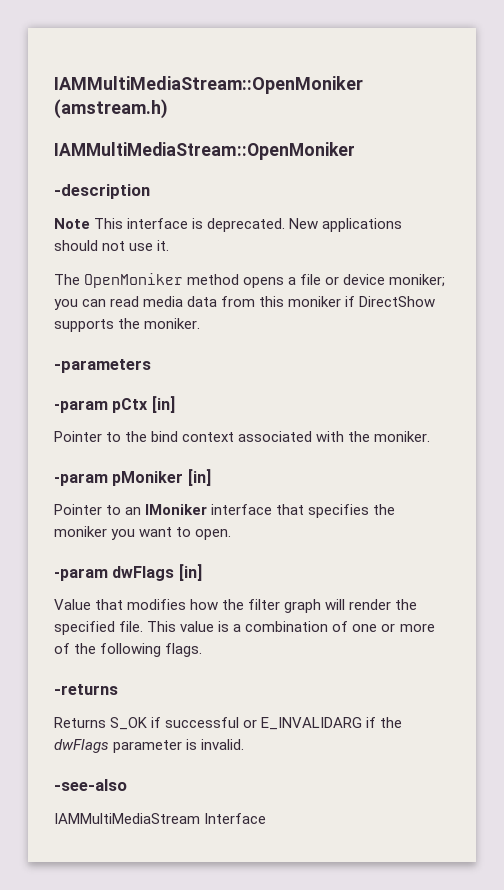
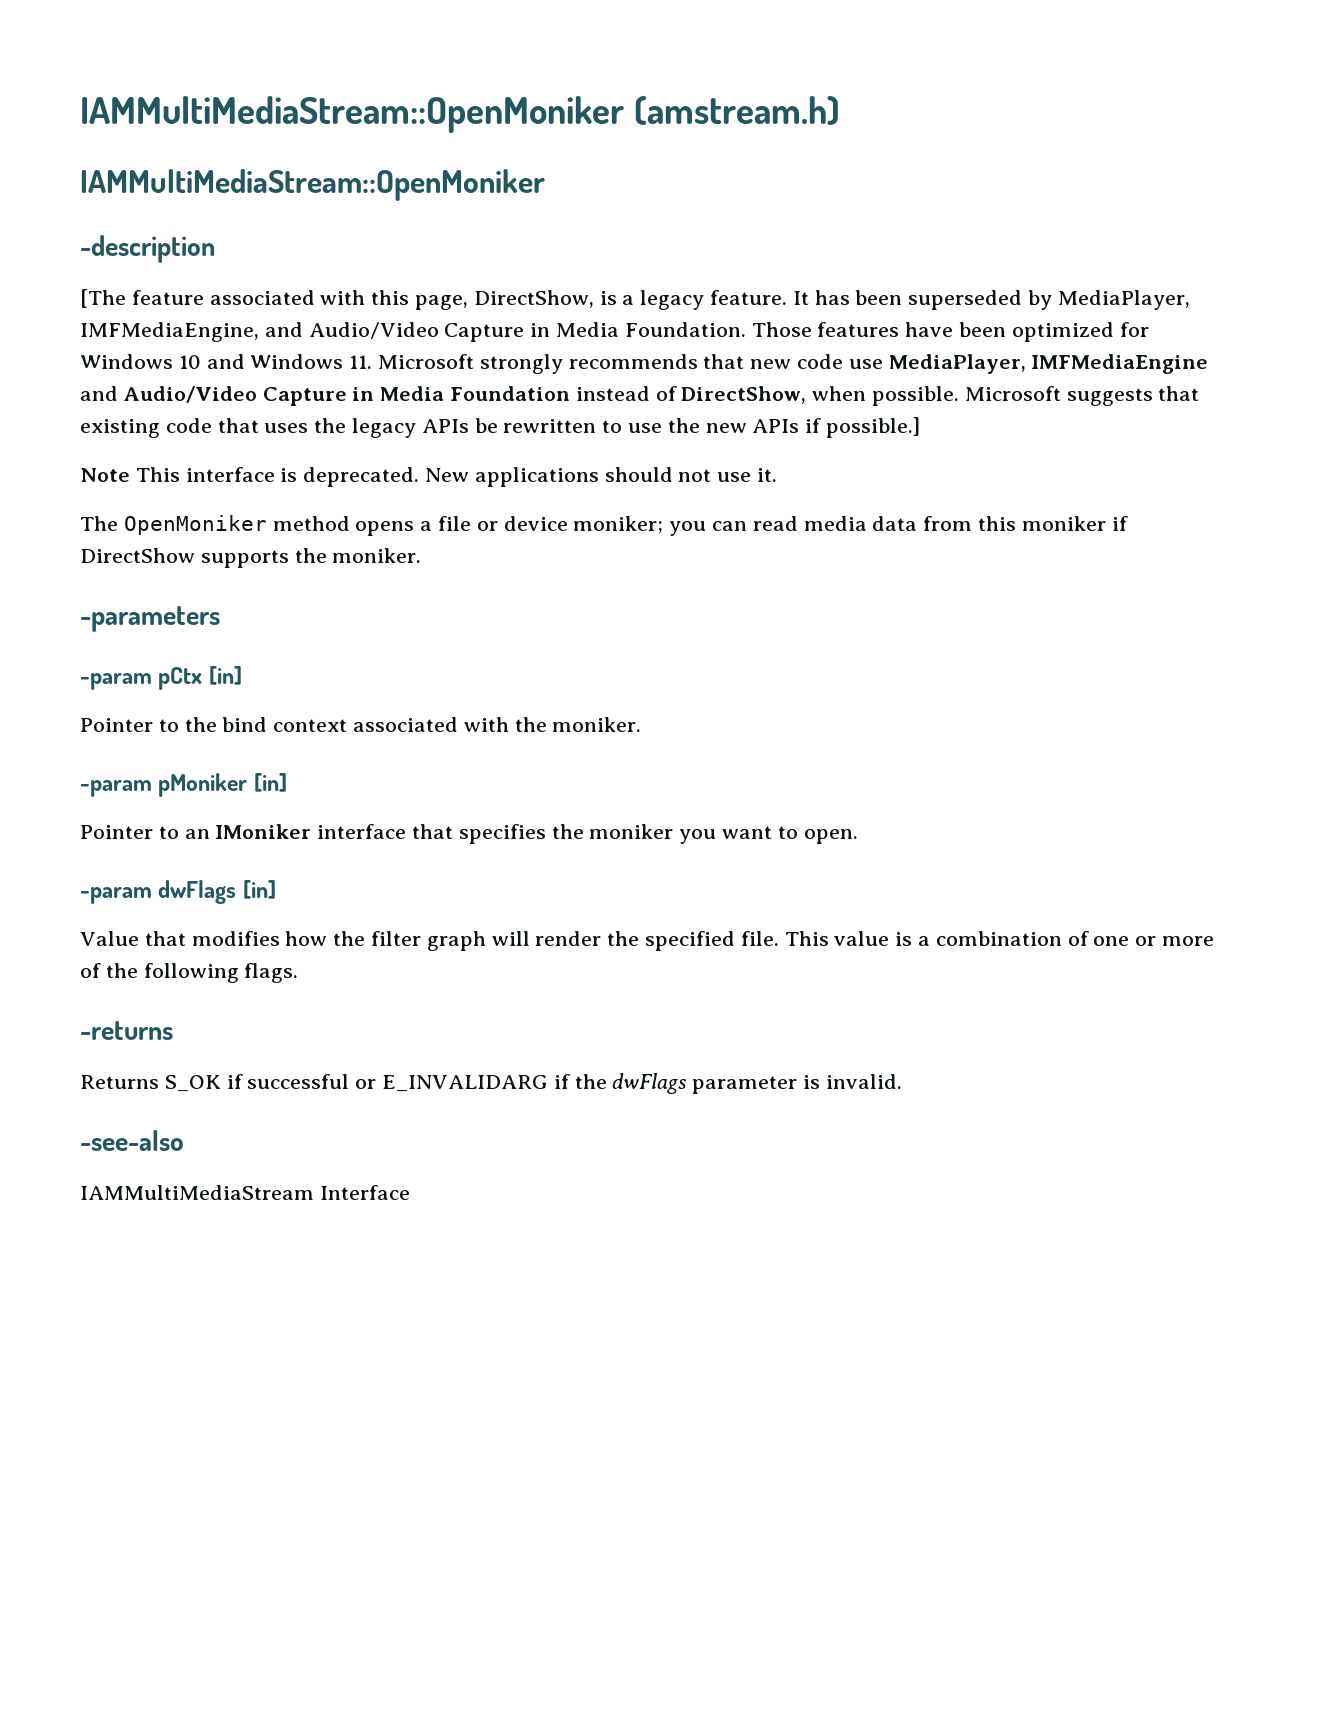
+ [The feature associated with this page, DirectShow, is a legacy feature. It has been superseded by MediaPlayer, IMFMediaEngine, and Audio/Video Capture in Media Foundation. Those features have been optimized for Windows 10 and Windows 11. Microsoft strongly recommends that new code use MediaPlayer, IMFMediaEngine and Audio/Video Capture in Media Foundation instead of DirectShow, when possible. Microsoft suggests that existing code that uses the legacy APIs be rewritten to use the new APIs if possible.]

